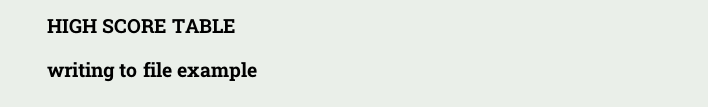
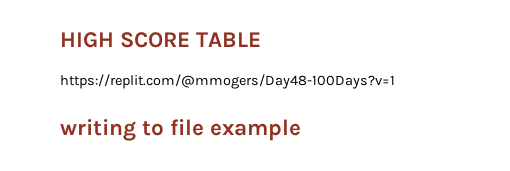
+ https://replit.com/@mmogers/Day48-100Days?v=1

